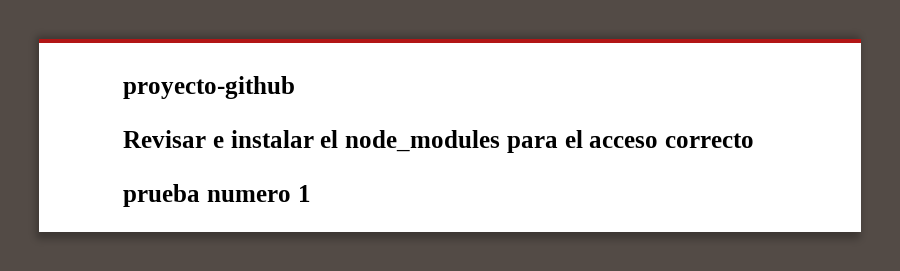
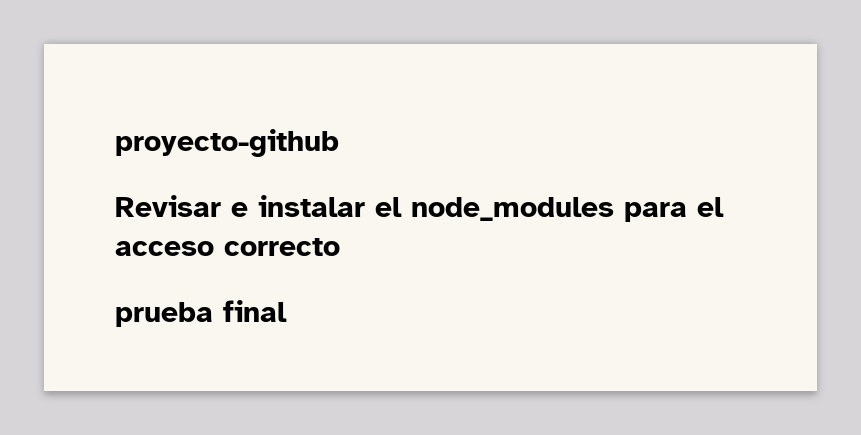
- prueba numero 1
+ prueba final

